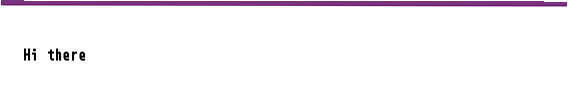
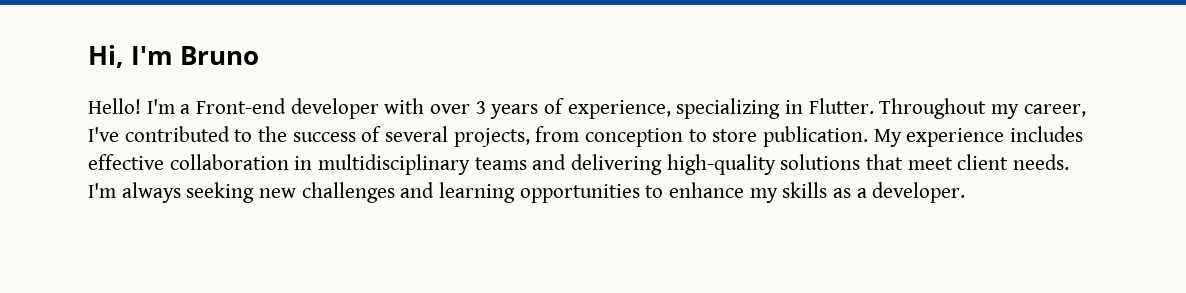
- Hi there
+ Hi, I'm Bruno
+ Hello! I'm a Front-end developer with over 3 years of experience, specializing in Flutter. Throughout my career, I've contributed to the success of several projects, from conception to store publication. My experience includes effective collaboration in multidisciplinary teams and delivering high-quality solutions that meet client needs. I'm always seeking new challenges and learning opportunities to enhance my skills as a developer.

